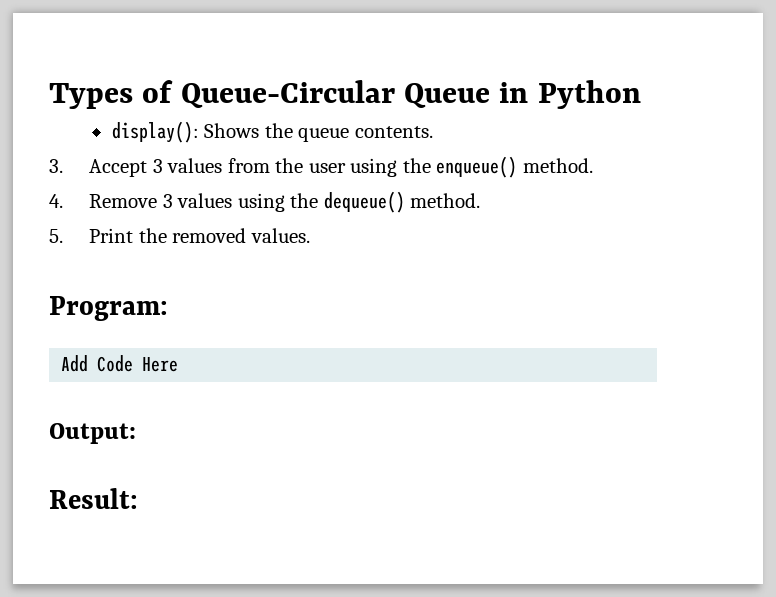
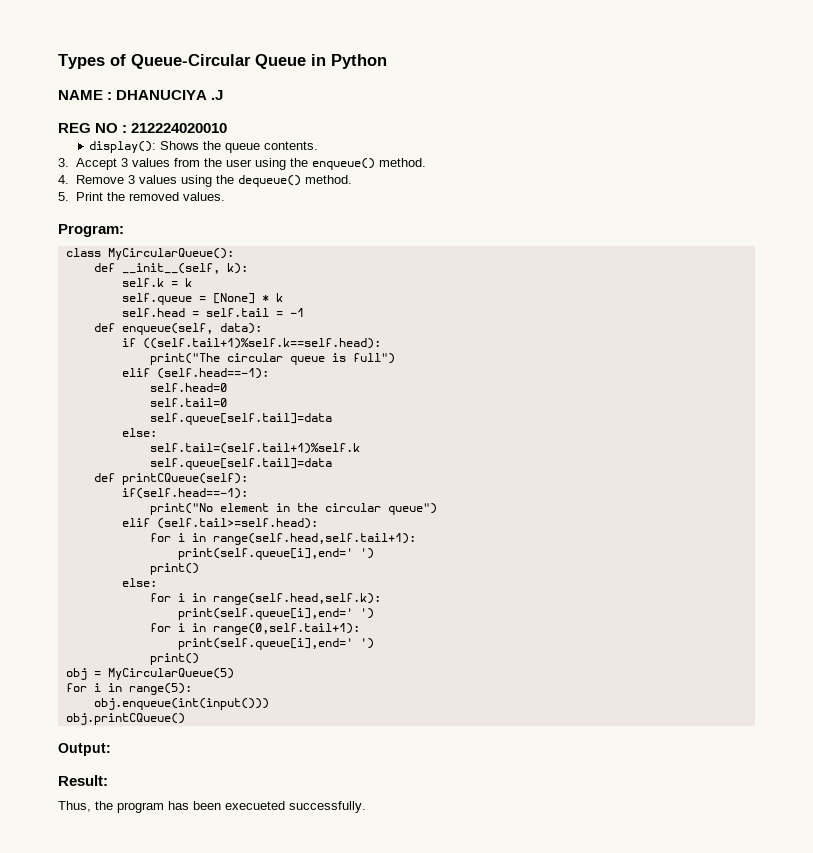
+ NAME : DHANUCIYA .J
+ REG NO : 212224020010
- Add Code Here
+ class MyCircularQueue():
+ def __init__(self, k):
+ self.k = k
+ self.queue = [None] * k
+ self.head = self.tail = -1
+ def enqueue(self, data):
+ if ((self.tail+1)%self.k==self.head):
+ print("The circular queue is full")
+ elif (self.head==-1):
+ self.head=0
+ self.tail=0
+ self.queue[self.tail]=data
+ else:
+ self.tail=(self.tail+1)%self.k
+ self.queue[self.tail]=data
+ def printCQueue(self):
+ if(self.head==-1):
+ print("No element in the circular queue")
+ elif (self.tail>=self.head):
+ for i in range(self.head,self.tail+1):
+ print(self.queue[i],end=' ')
+ print()
+ else:
+ for i in range(self.head,self.k):
+ print(self.queue[i],end=' ')
+ for i in range(0,self.tail+1):
+ print(self.queue[i],end=' ')
+ print()
+ obj = MyCircularQueue(5)
+ for i in range(5):
+ obj.enqueue(int(input()))
+ obj.printCQueue()
  Output:
  Result:
+ Thus, the program has been execueted successfully.

